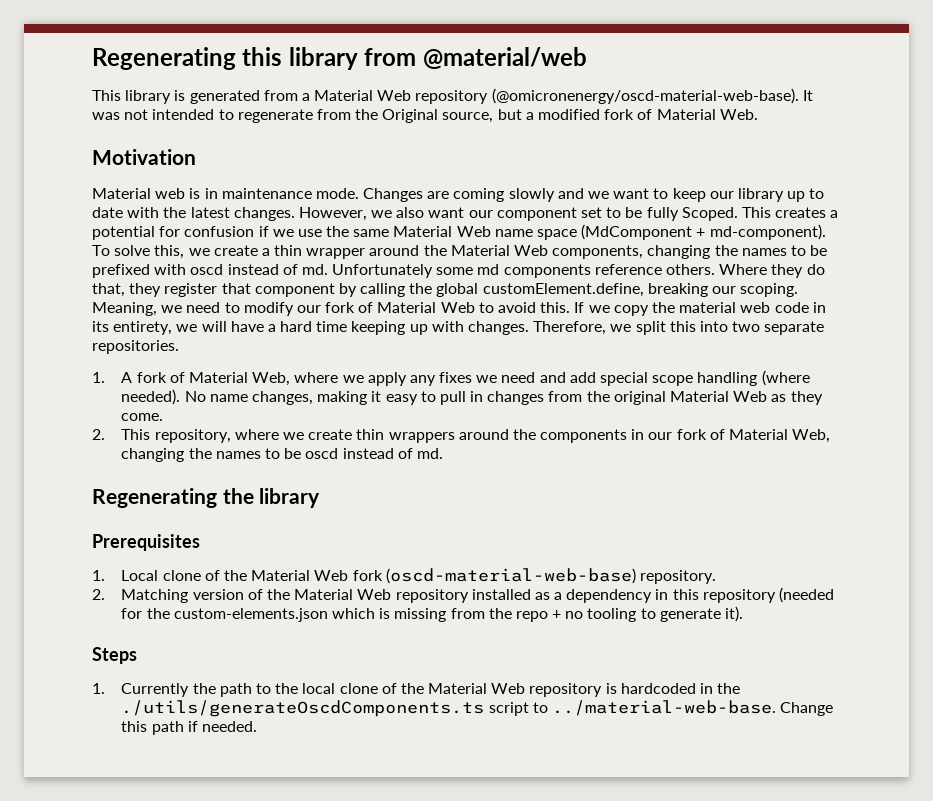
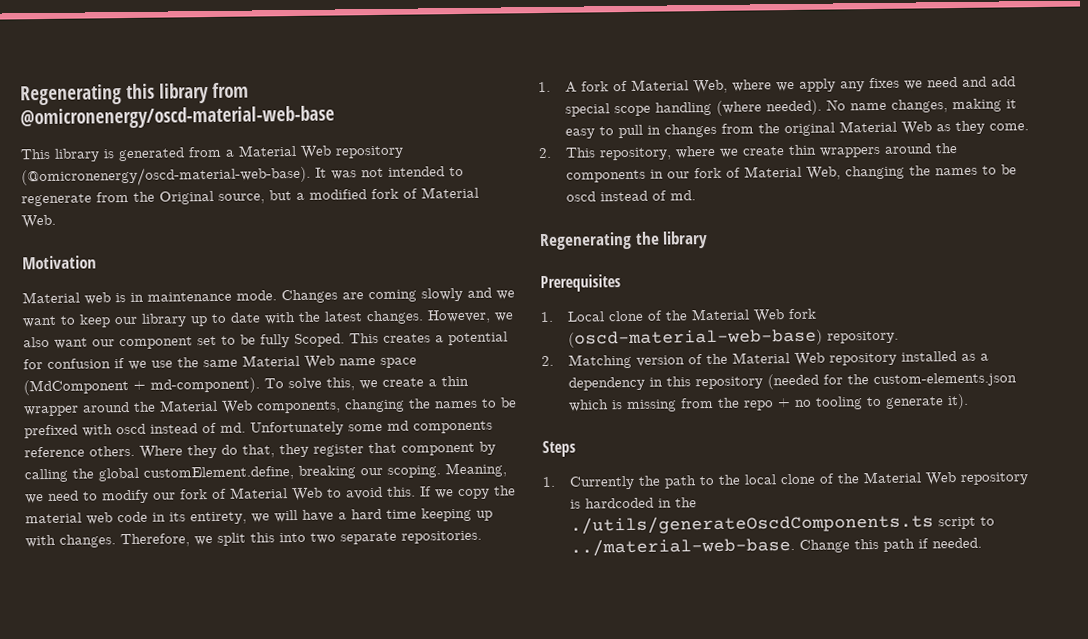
- Regenerating this library from @material/web
+ Regenerating this library from @omicronenergy/oscd-material-web-base

